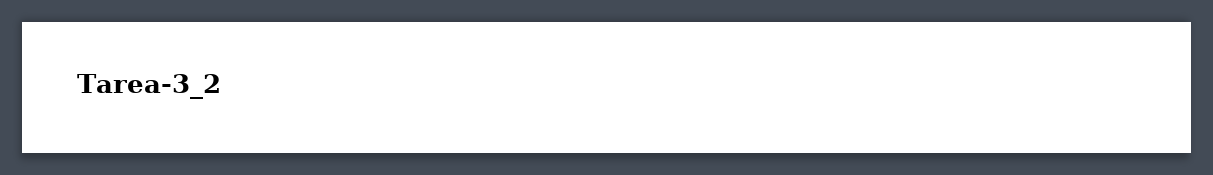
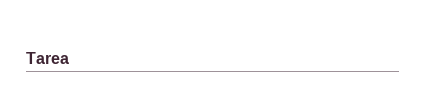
- Tarea-3_2
+ Tarea

